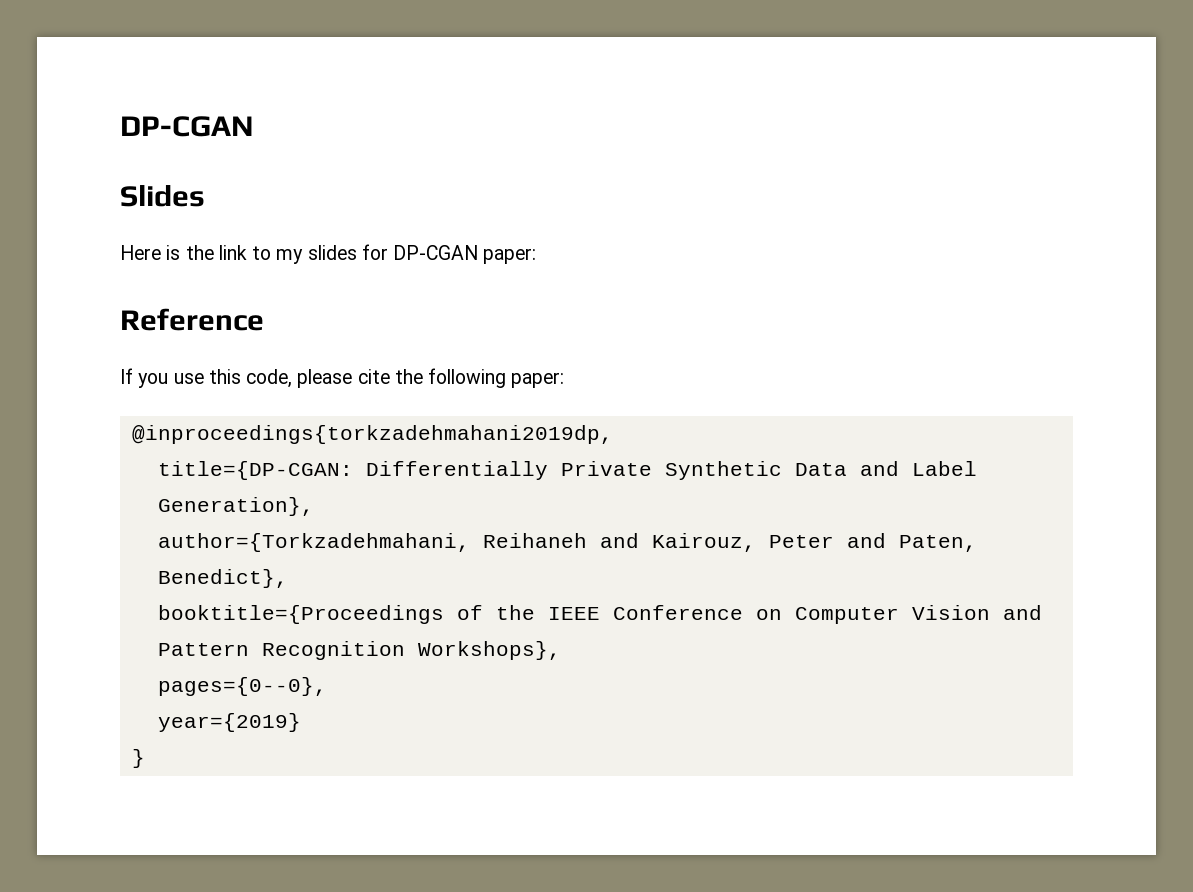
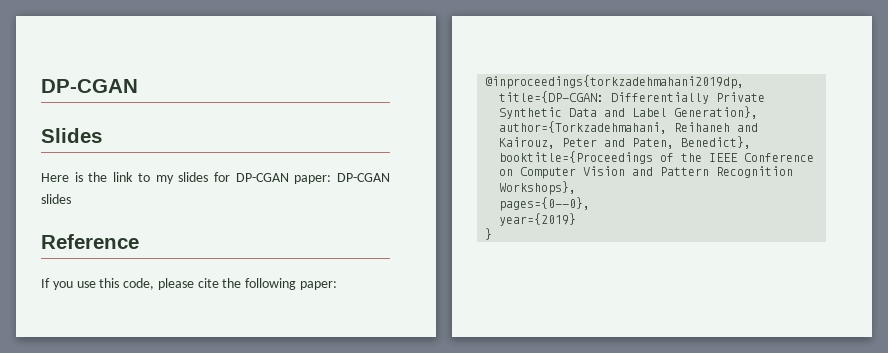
- Here is the link to my slides for DP-CGAN paper:
+ Here is the link to my slides for DP-CGAN paper: DP-CGAN slides

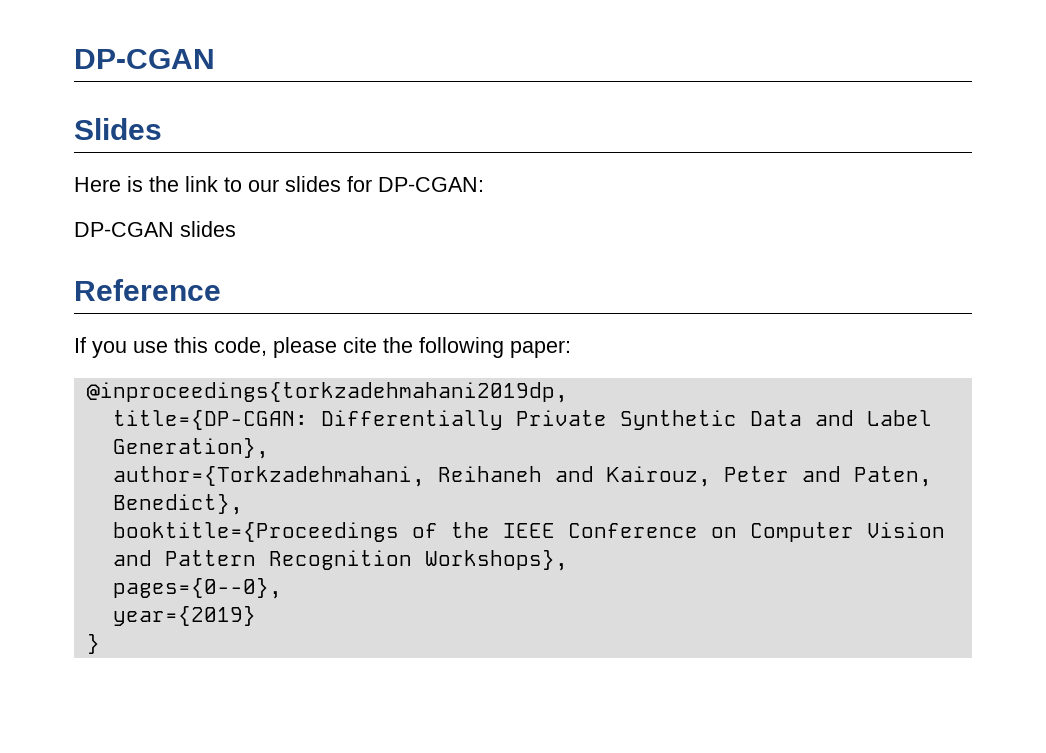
- Here is the link to my slides for DP-CGAN paper: DP-CGAN slides
+ Here is the link to our slides for DP-CGAN:
+ DP-CGAN slides

